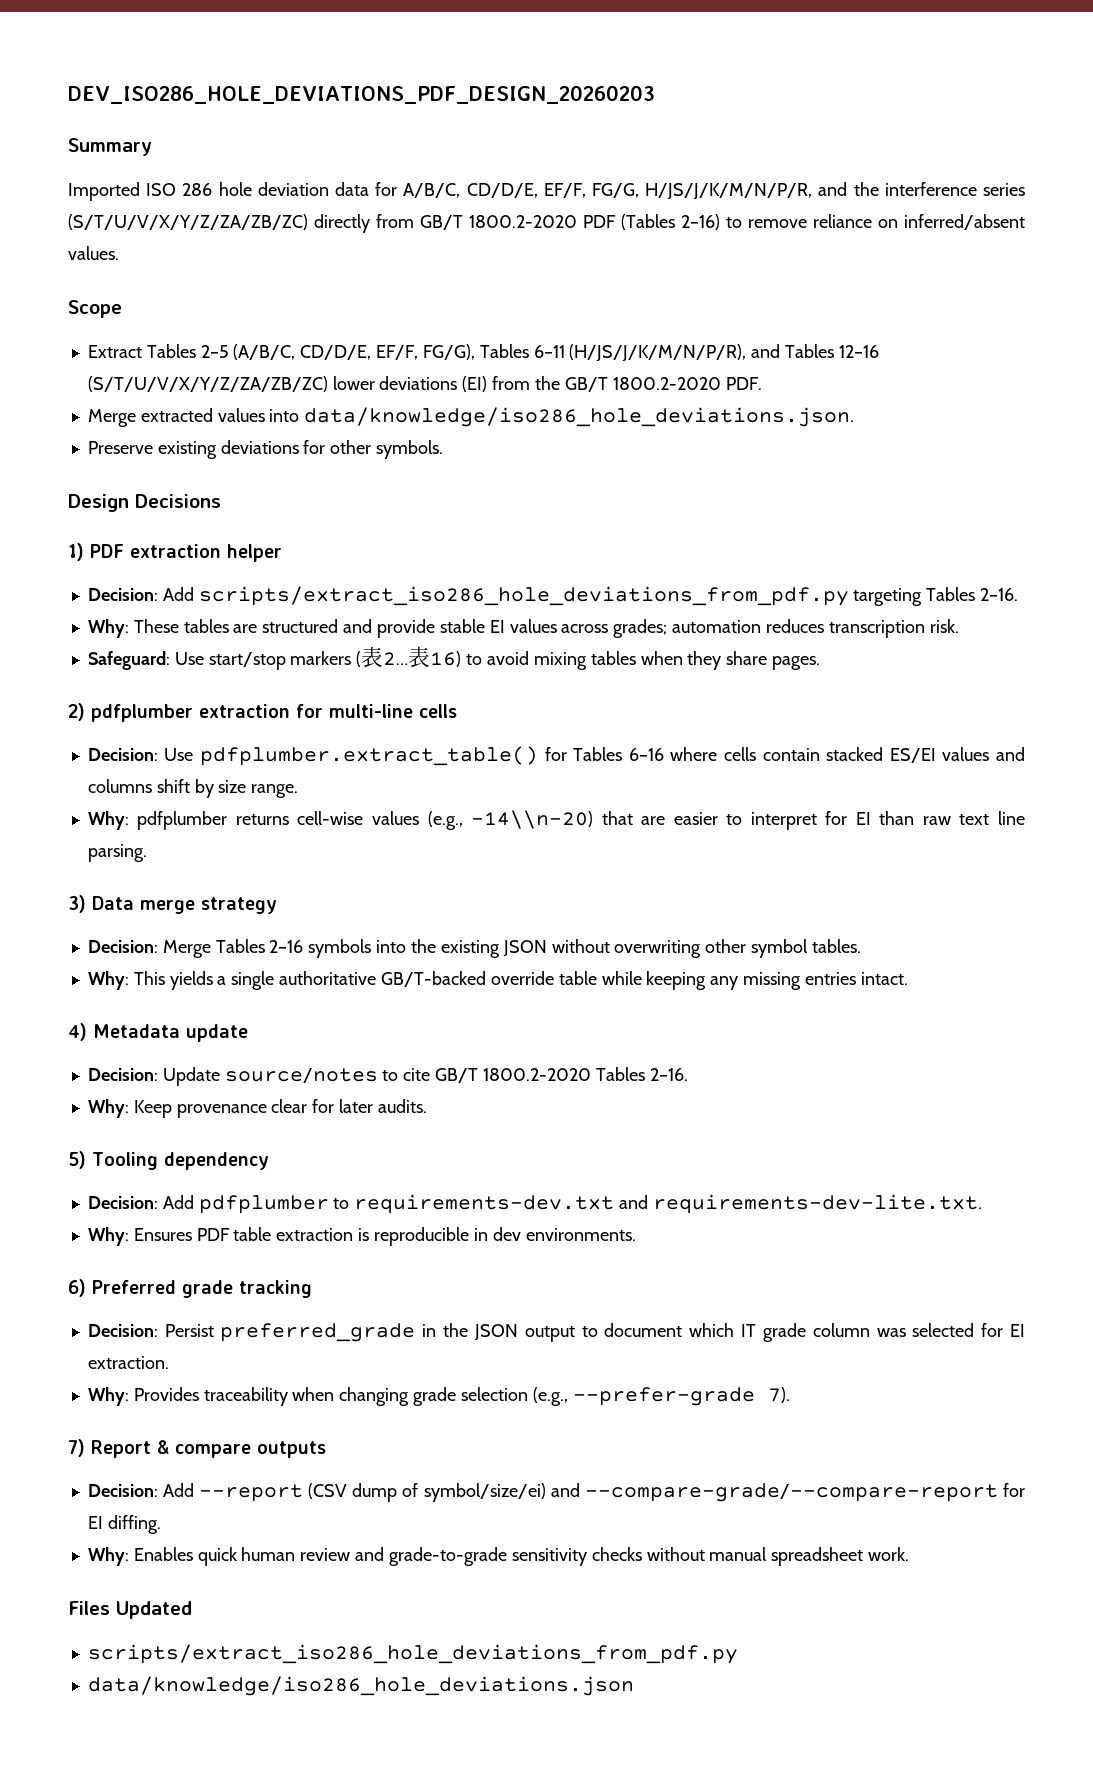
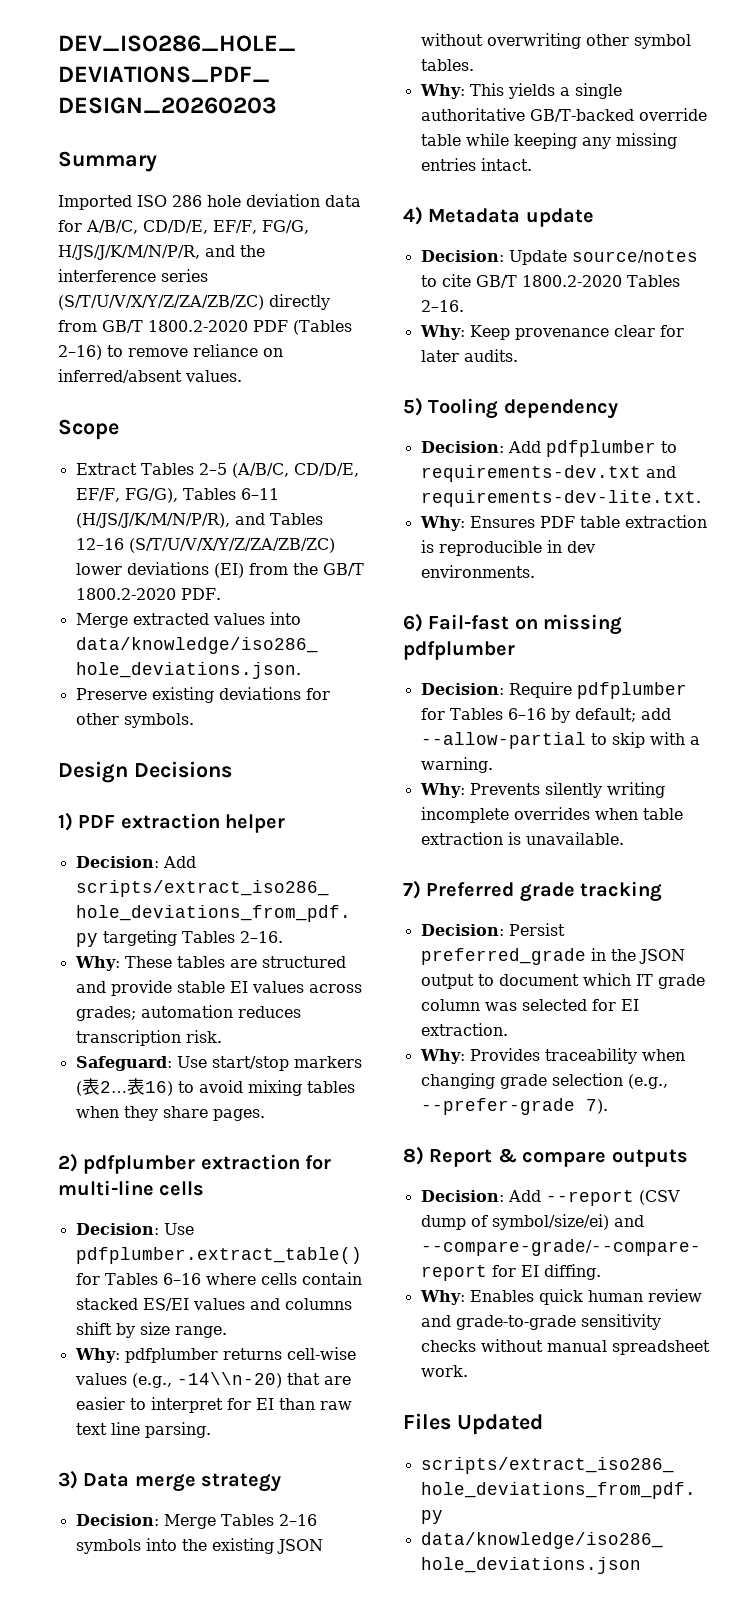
- 6) Preferred grade tracking
+ 6) Fail-fast on missing pdfplumber
+ Decision: Require pdfplumber for Tables 6–16 by default; add --allow-partial to skip with a warning.
+ Why: Prevents silently writing incomplete overrides when table extraction is unavailable.
+ 7) Preferred grade tracking
- 7) Report & compare outputs
+ 8) Report & compare outputs

